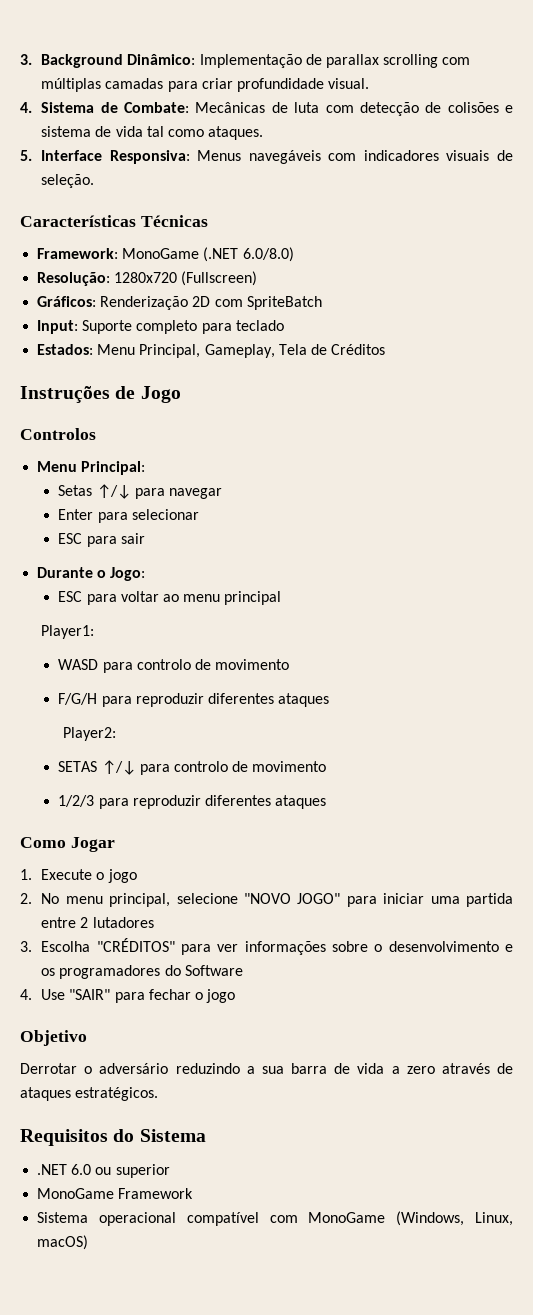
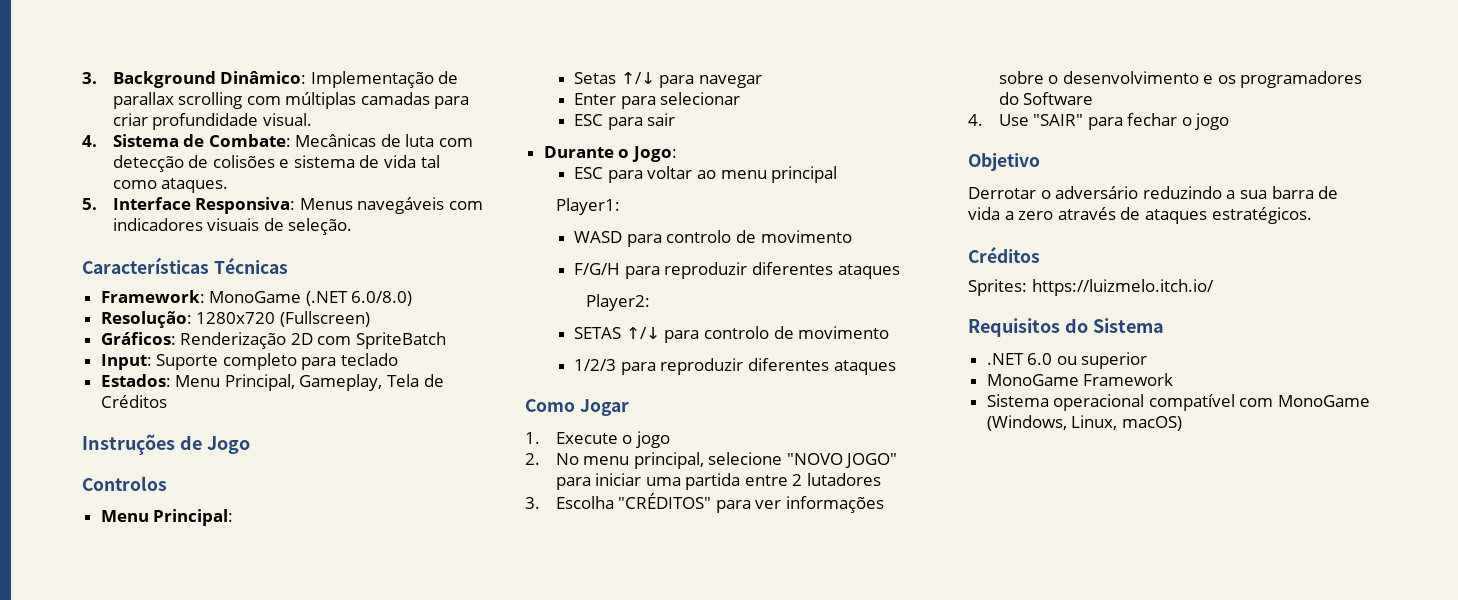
  Derrotar o adversário reduzindo a sua barra de vida a zero através de ataques estratégicos.
+ Créditos
+ Sprites: https://luizmelo.itch.io/

